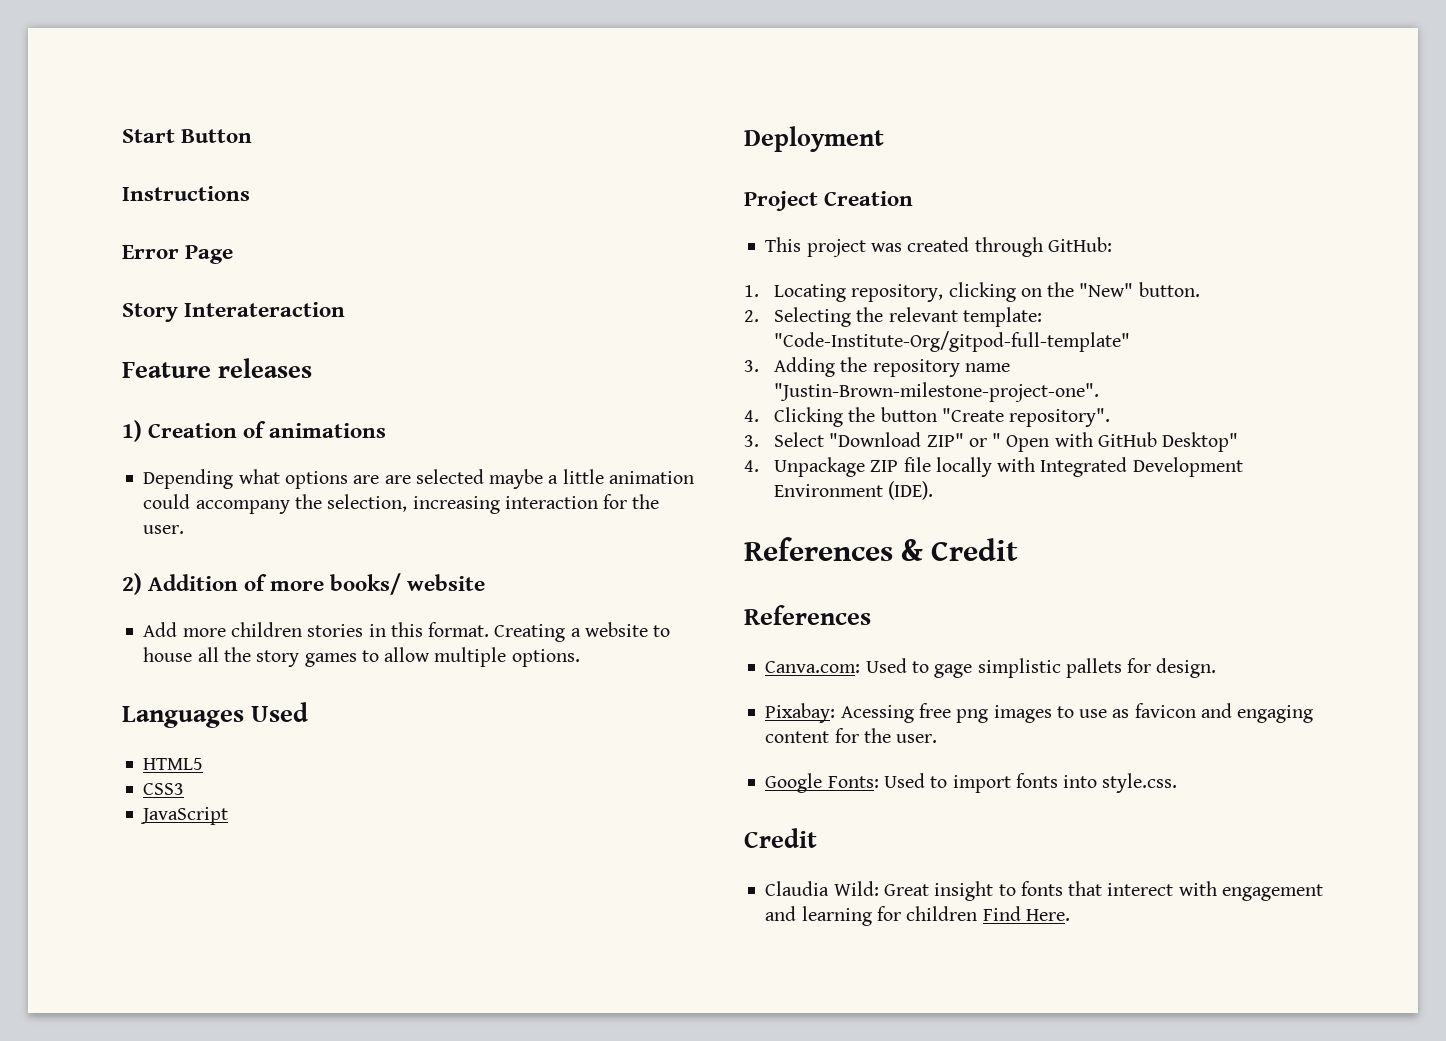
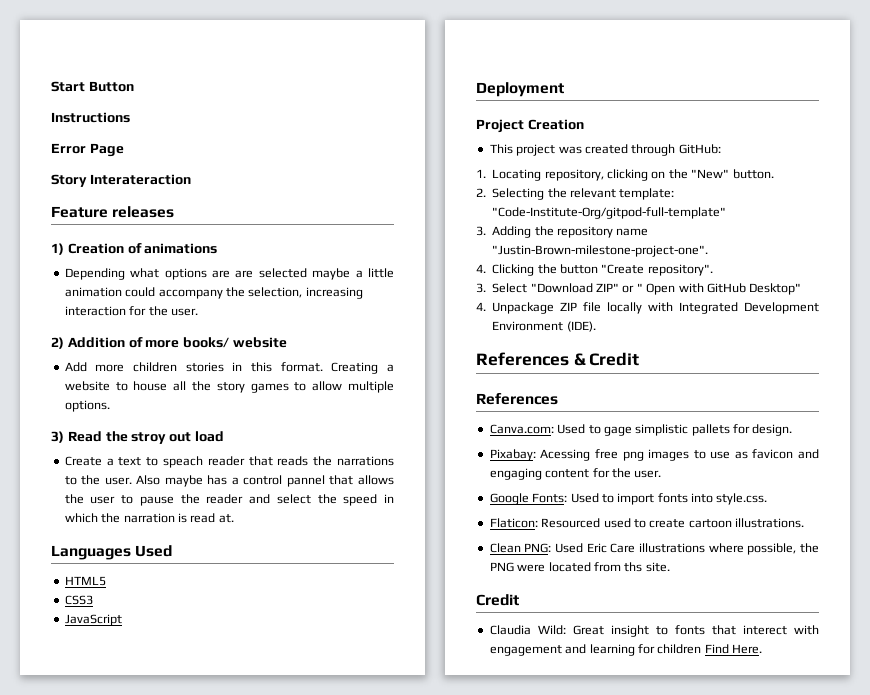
+ 3) Read the stroy out load
+ Create a text to speach reader that reads the narrations to the user. Also maybe has a control pannel that allows the user to pause the reader and select the speed in which the narration is read at.
+ Flaticon: Resourced used to create cartoon illustrations.
+ Clean PNG: Used Eric Care illustrations where possible, the PNG were located from ths site.

